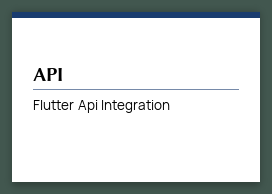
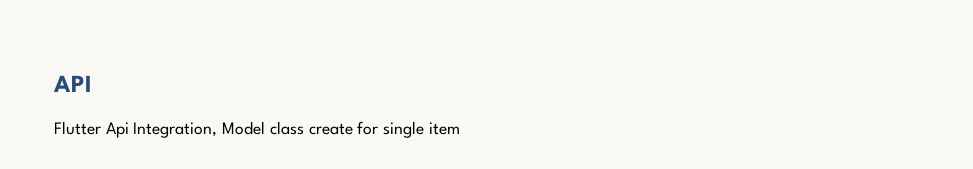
- Flutter Api Integration
+ Flutter Api Integration, Model class create for single item

